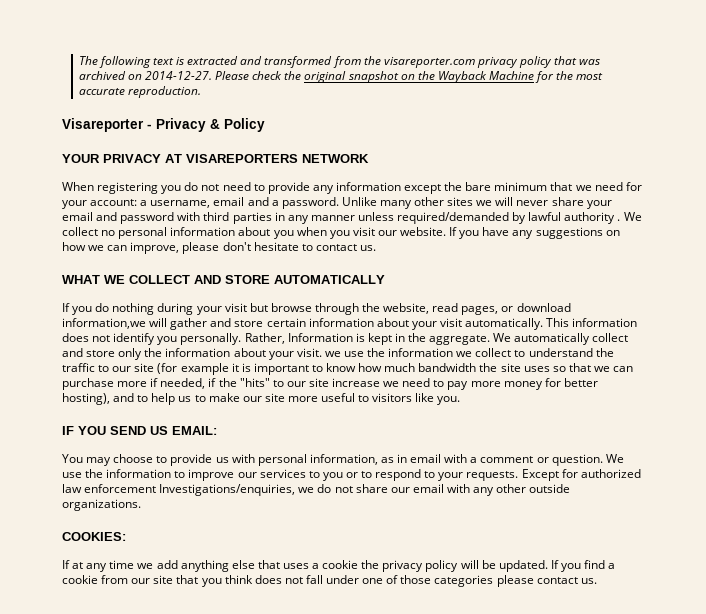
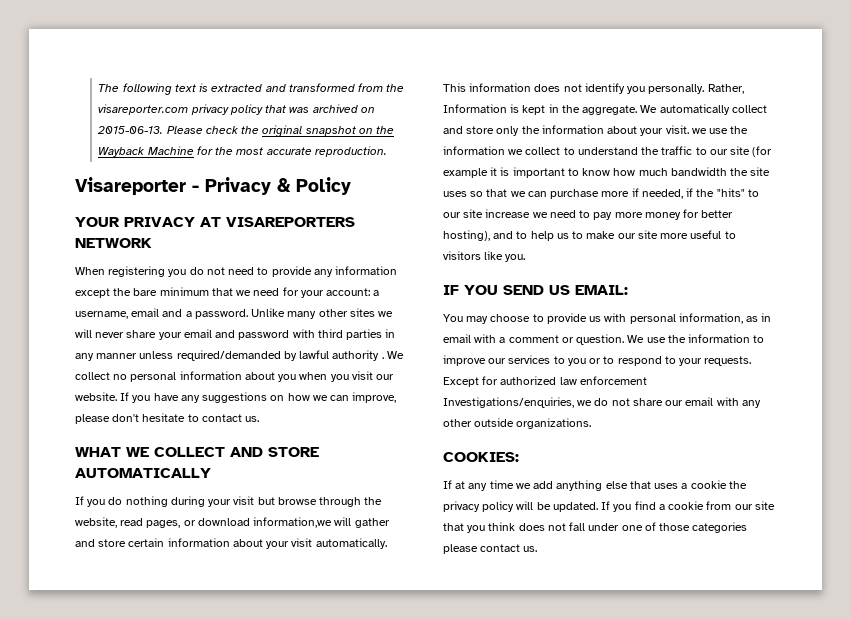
- The following text is extracted and transformed from the visareporter.com privacy policy that was archived on 2014-12-27.
+ The following text is extracted and transformed from the visareporter.com privacy policy that was archived on 2015-06-13.

